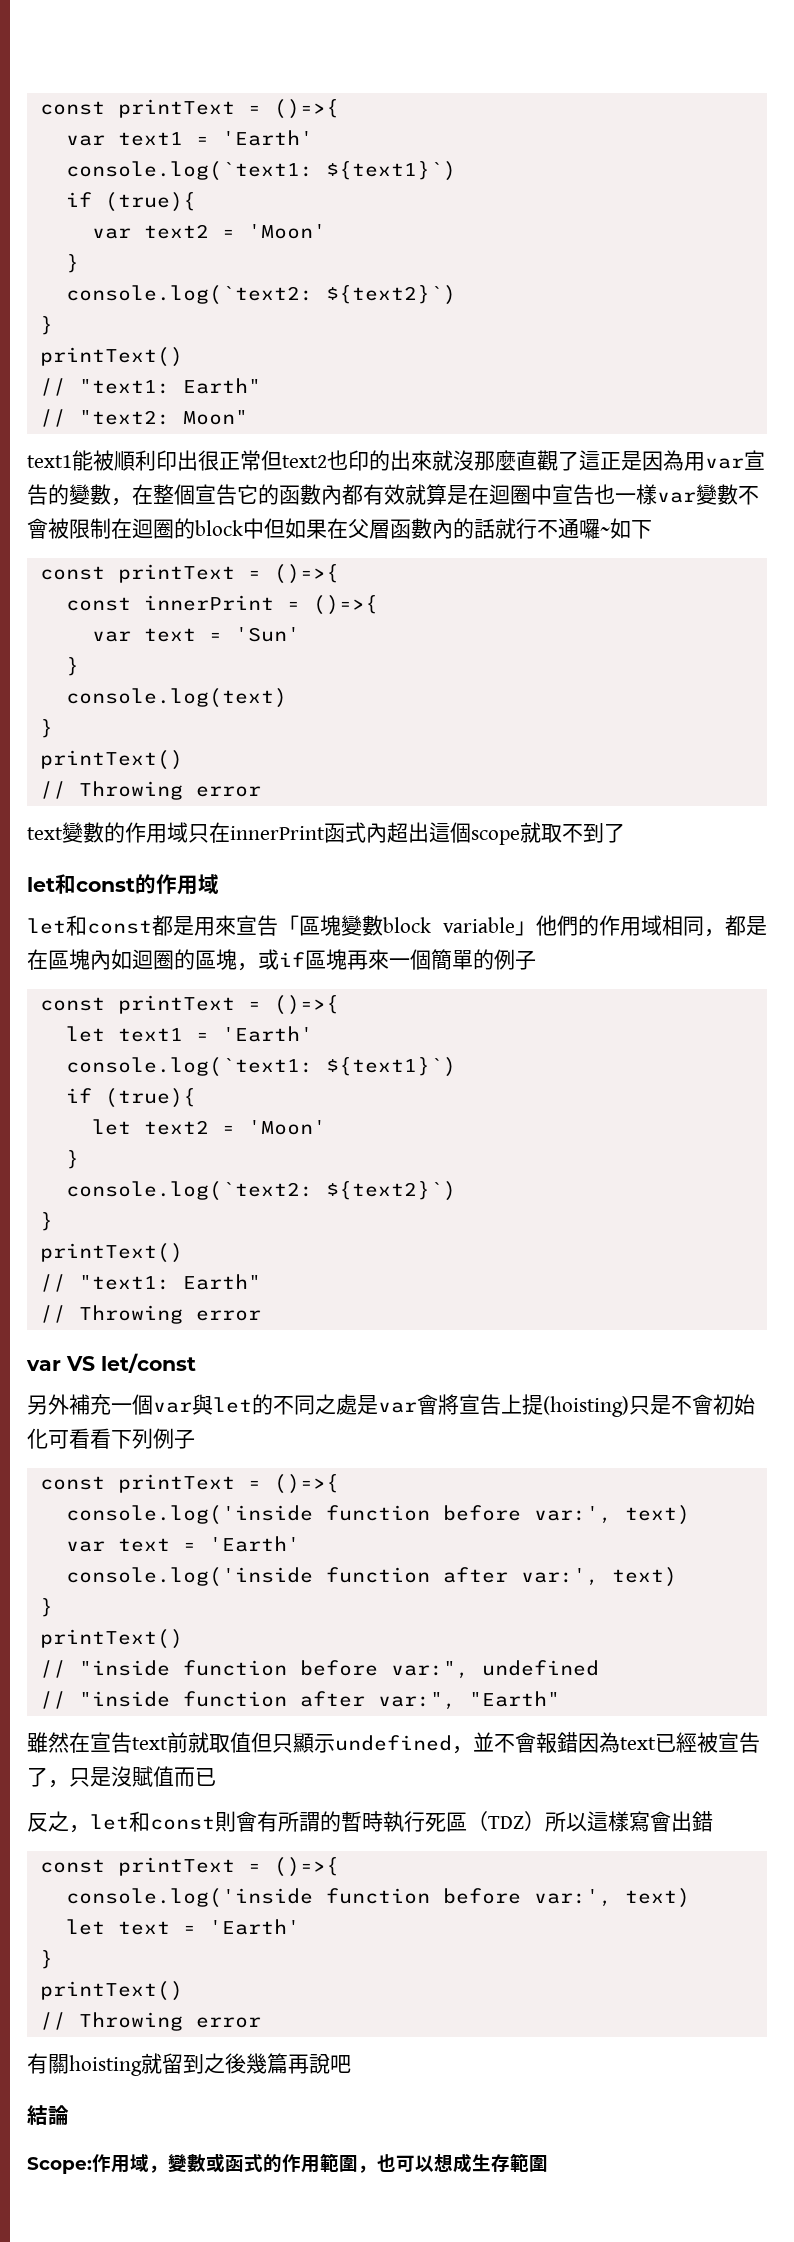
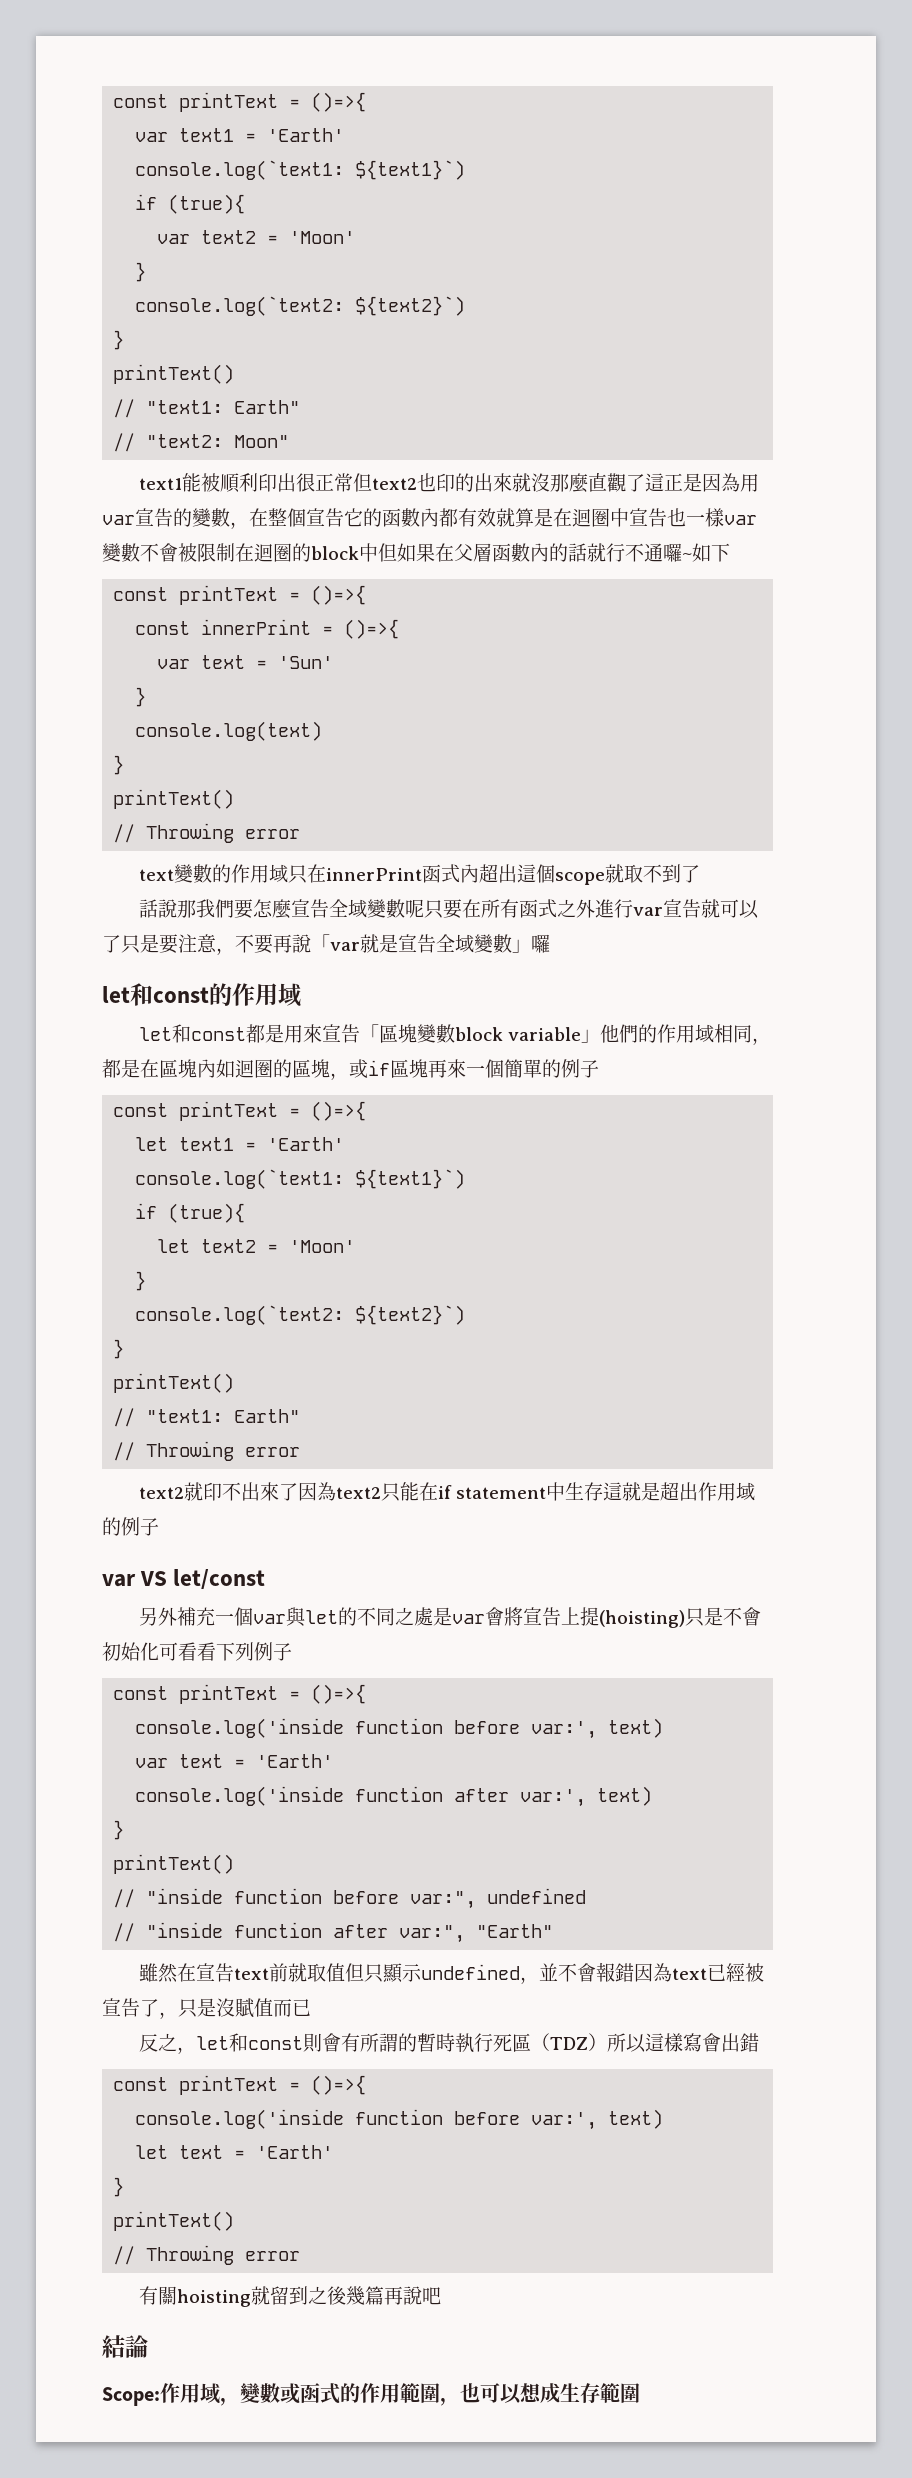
+ 話說那我們要怎麼宣告全域變數呢只要在所有函式之外進行var宣告就可以了只是要注意，不要再說「var就是宣告全域變數」囉
+ text2就印不出來了因為text2只能在if statement中生存這就是超出作用域的例子

